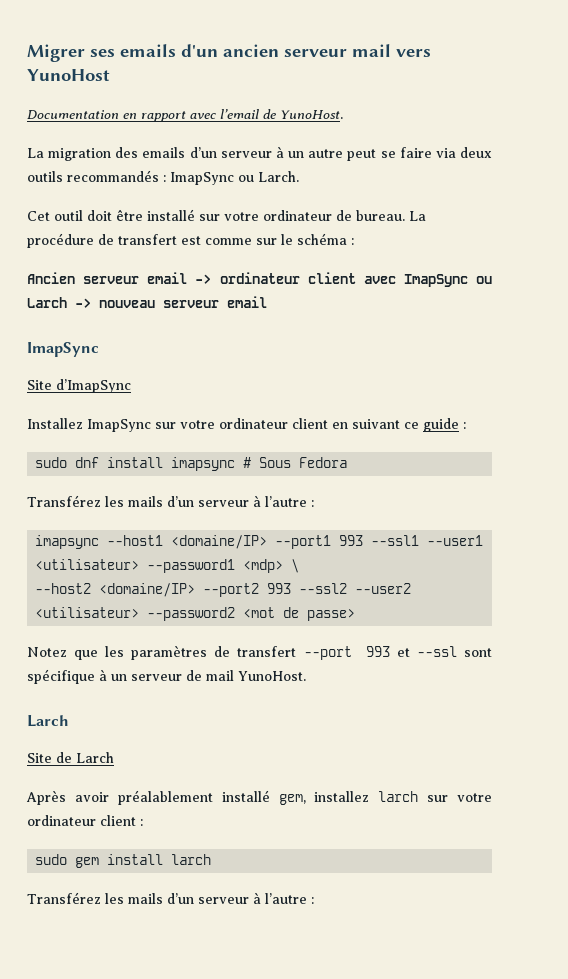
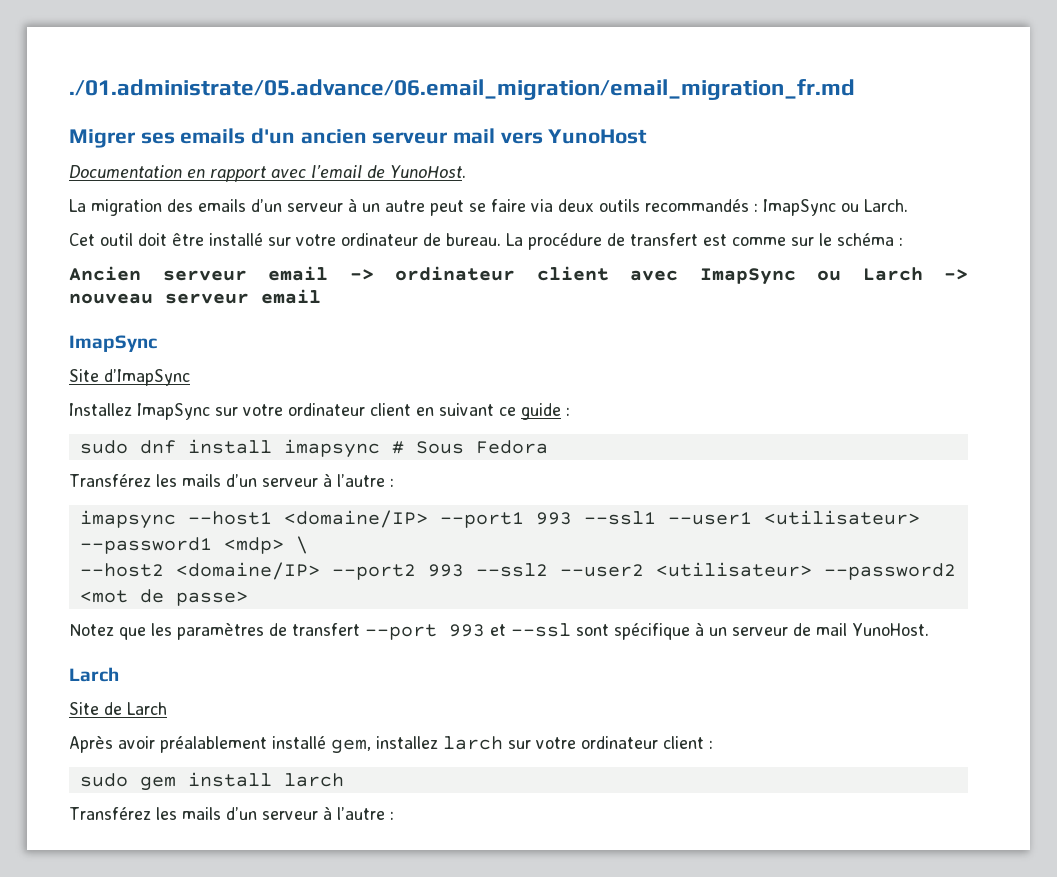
+ ./01.administrate/05.advance/06.email_migration/email_migration_fr.md

